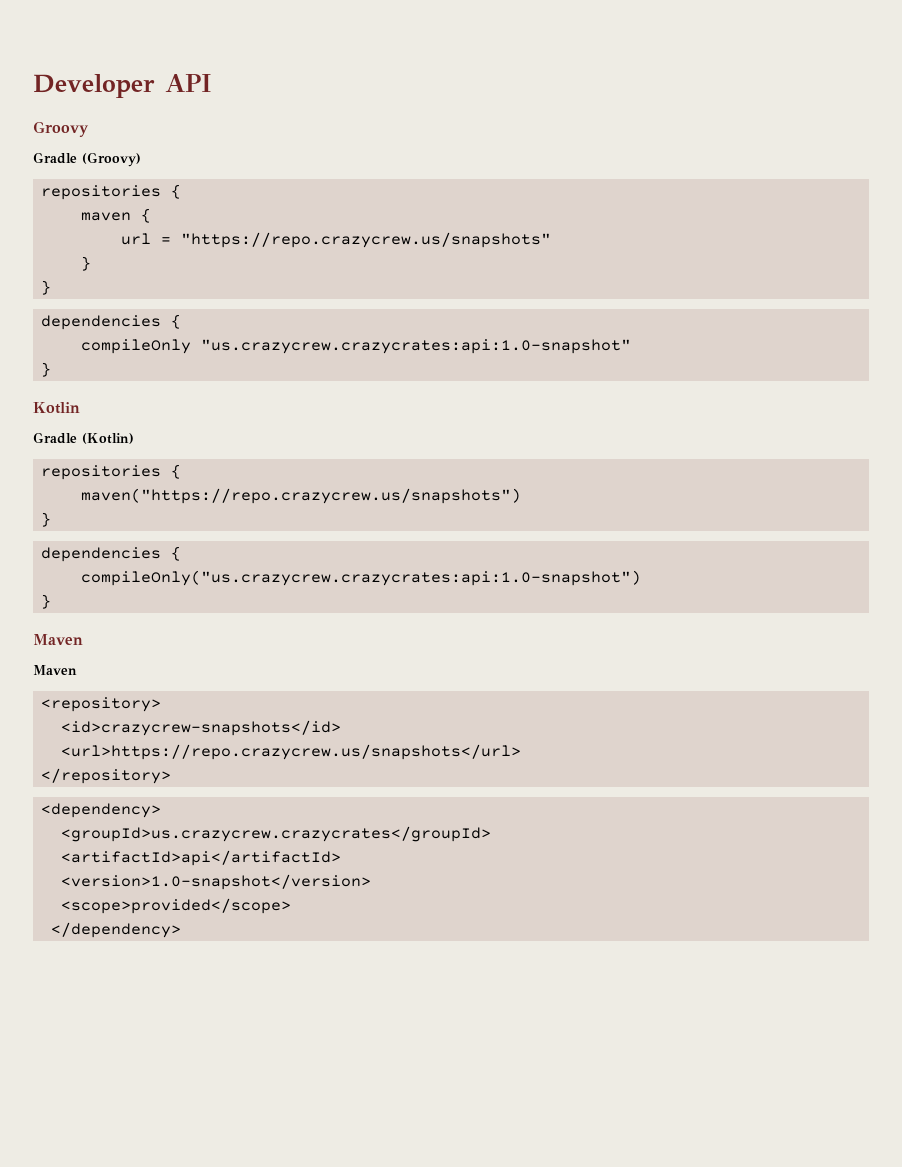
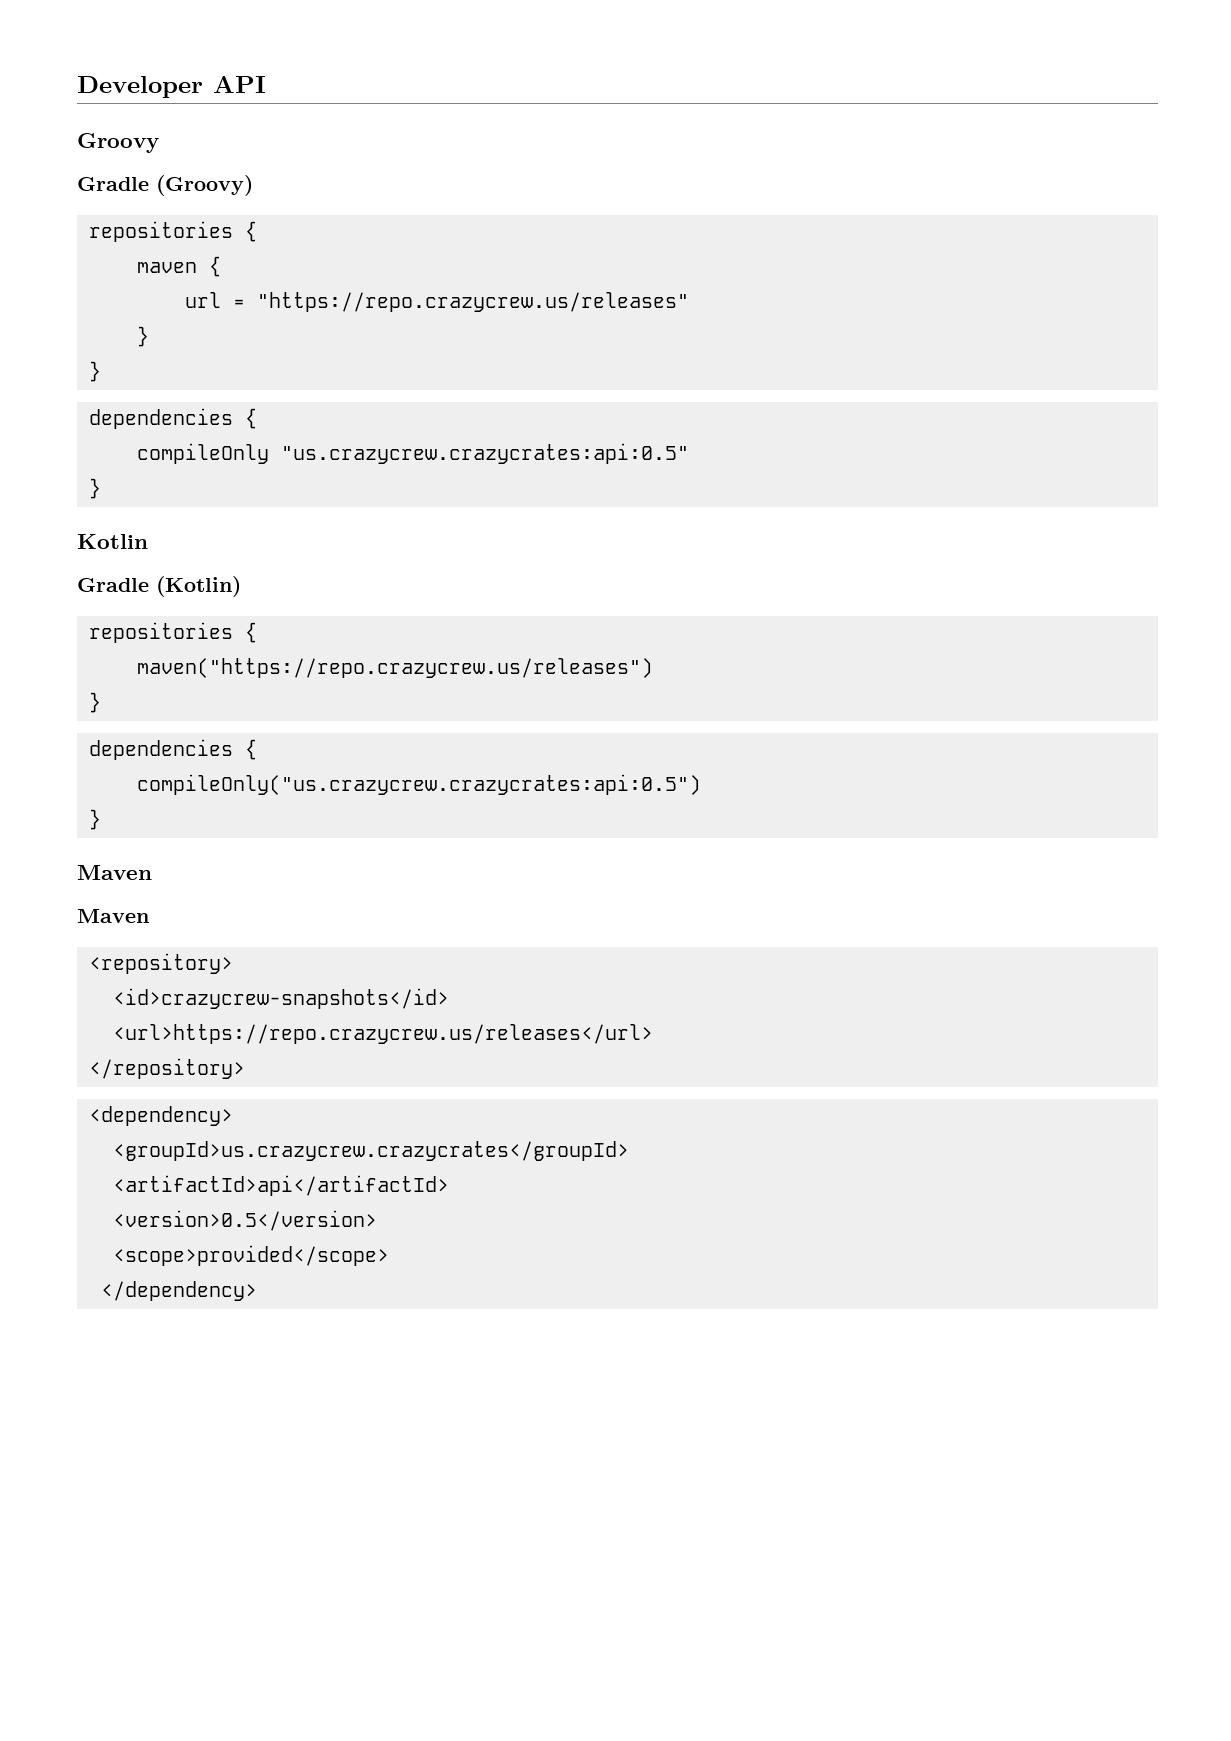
- url = "https://repo.crazycrew.us/snapshots"
+ url = "https://repo.crazycrew.us/releases"
- compileOnly "us.crazycrew.crazycrates:api:1.0-snapshot"
+ compileOnly "us.crazycrew.crazycrates:api:0.5"
- maven("https://repo.crazycrew.us/snapshots")
+ maven("https://repo.crazycrew.us/releases")
  }
  dependencies {
- compileOnly("us.crazycrew.crazycrates:api:1.0-snapshot")
+ compileOnly("us.crazycrew.crazycrates:api:0.5")
- <url>https://repo.crazycrew.us/snapshots</url>
+ <url>https://repo.crazycrew.us/releases</url>
- <version>1.0-snapshot</version>
+ <version>0.5</version>

